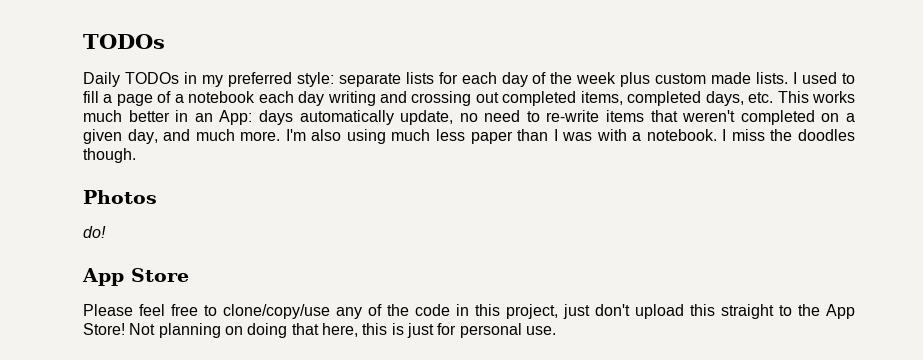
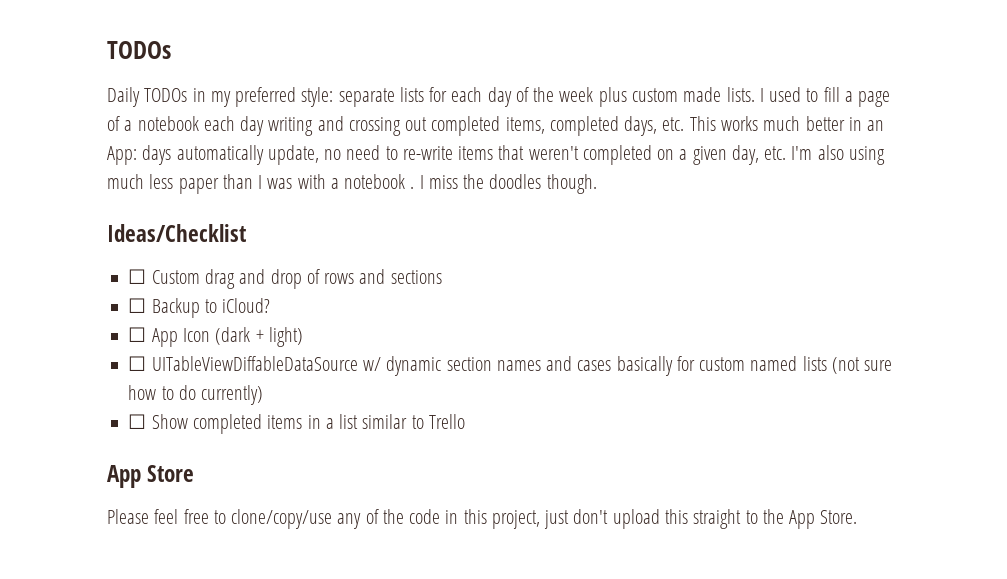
- I used to fill a page of a notebook each day writing and crossing out completed items, completed days, etc. This works much better in an App: days automatically update, no need to re-write items that weren't completed on a given day, and much more. I'm also using much less paper than I was with a notebook.
+ I used to fill a page of a notebook each day writing and crossing out completed items, completed days, etc. This works much better in an App: days automatically update, no need to re-write items that weren't completed on a given day, etc. I'm also using much less paper than I was with a notebook .
- Photos
- do!
+ Ideas/Checklist
+ ☐ Custom drag and drop of rows and sections
+ ☐ Backup to iCloud?
+ ☐ App Icon (dark + light)
+ ☐ UITableViewDiffableDataSource w/ dynamic section names and cases basically for custom named lists (not sure how to do currently)
+ ☐ Show completed items in a list similar to Trello
- Please feel free to clone/copy/use any of the code in this project, just don't upload this straight to the App Store! Not planning on doing that here, this is just for personal use.
+ Please feel free to clone/copy/use any of the code in this project, just don't upload this straight to the App Store.

